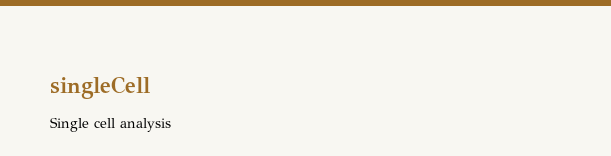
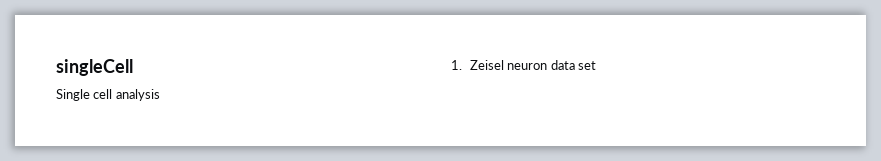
+ 1. Zeisel neuron data set

